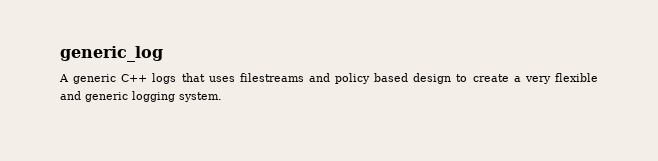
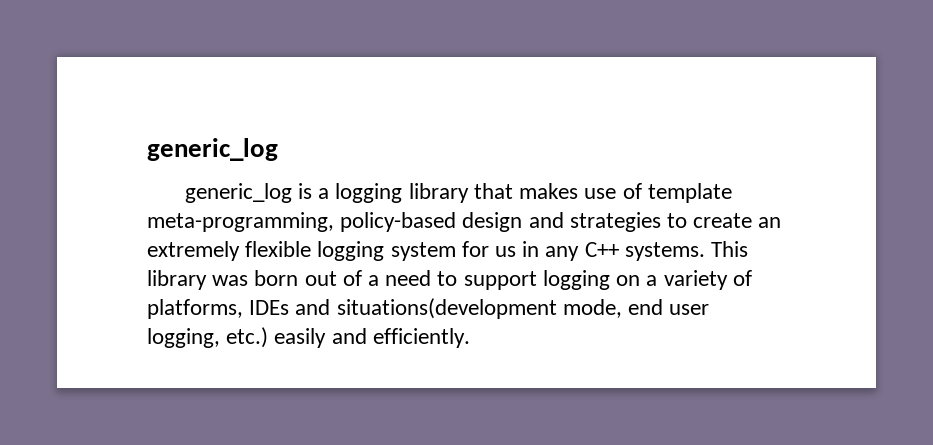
- A generic C++ logs that uses filestreams and policy based design to create a very flexible and generic logging system.
+ generic_log is a logging library that makes use of template meta-programming, policy-based design and strategies to create an extremely flexible logging system for us in any C++ systems. This library was born out of a need to support logging on a variety of platforms, IDEs and situations(development mode, end user logging, etc.) easily and efficiently.

